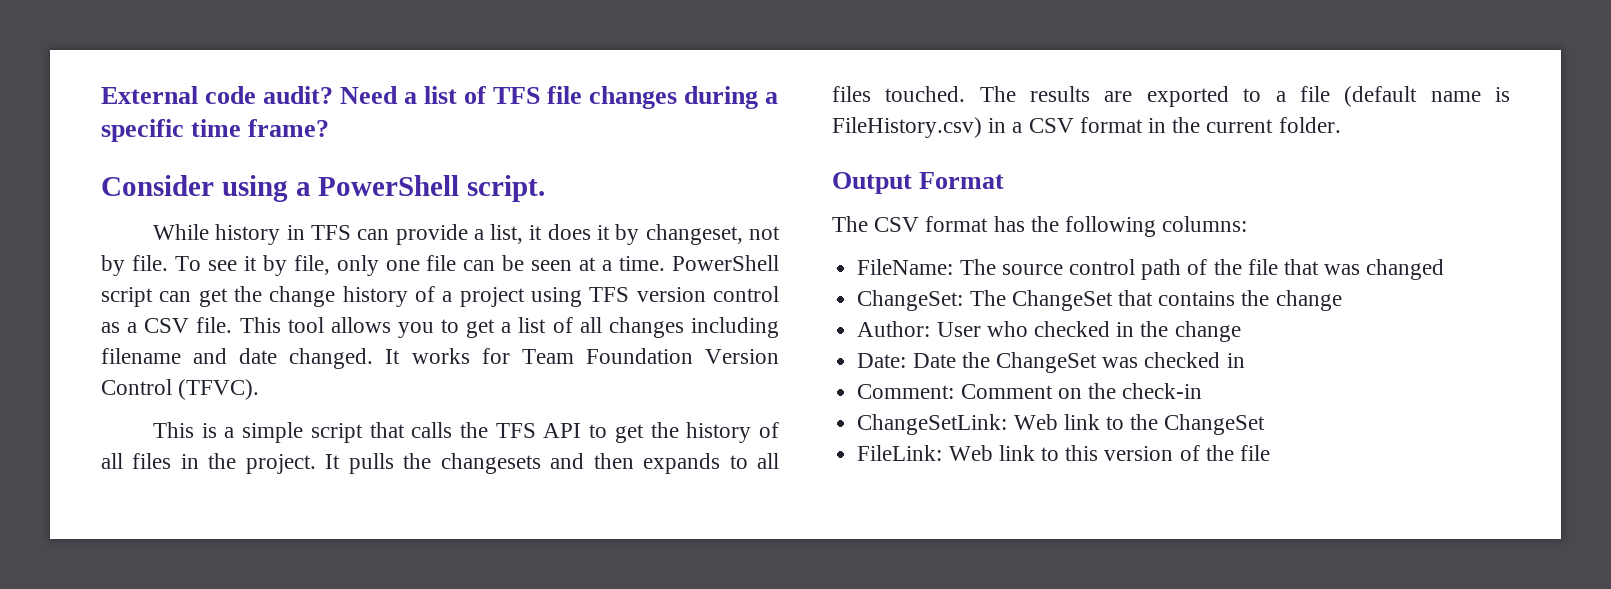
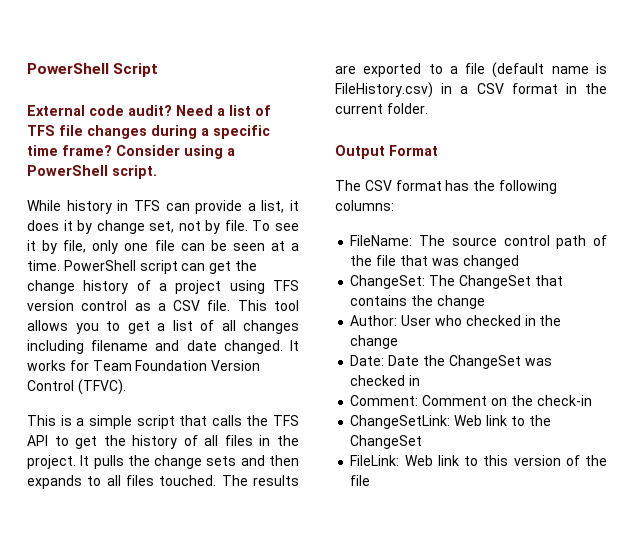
+ PowerShell Script
- Need a list of TFS file changes during a specific time frame?
- Consider using a PowerShell script.
+ Need a list of TFS file changes during a specific time frame? Consider using a PowerShell script.
- While history in TFS can provide a list, it does it by changeset, not by file.
+ While history in TFS can provide a list, it does it by change set, not by file.
- It pulls the changesets and then expands to all files touched.
+ It pulls the change sets and then expands to all files touched.

